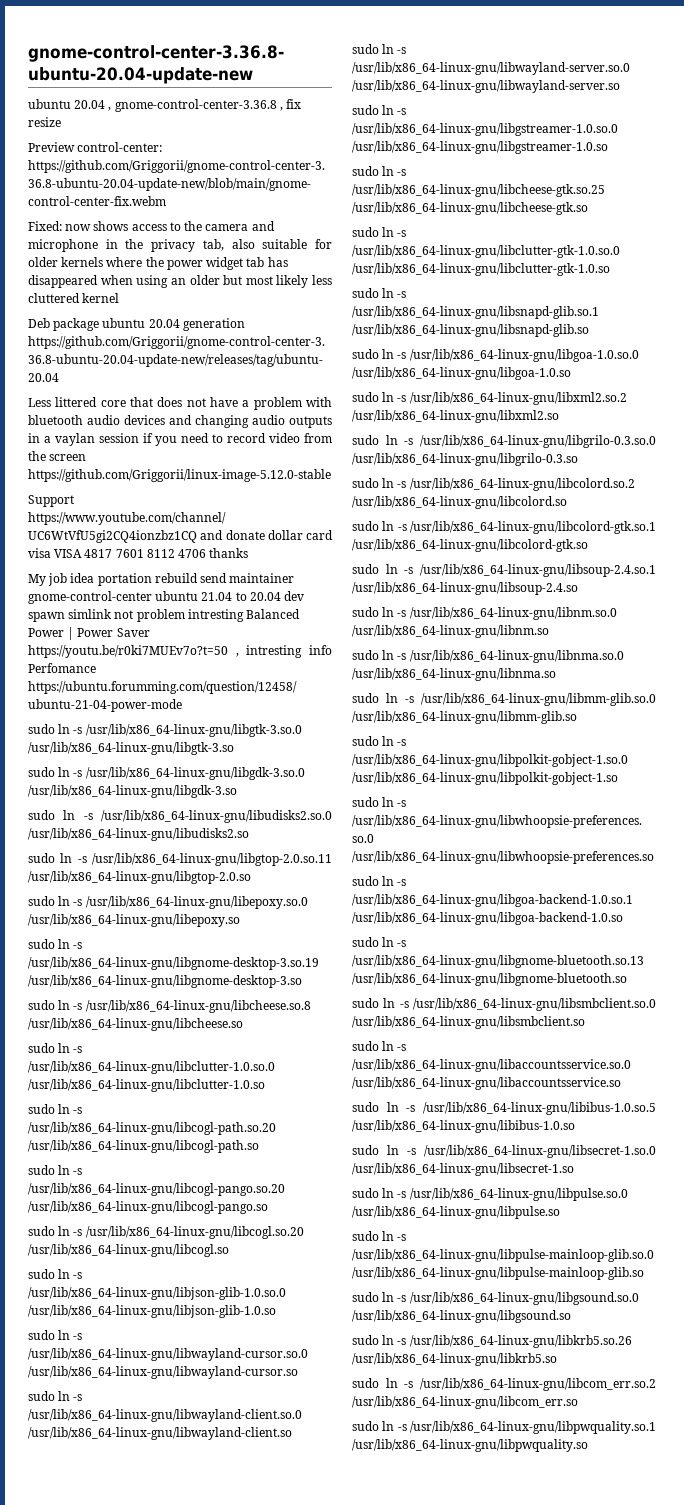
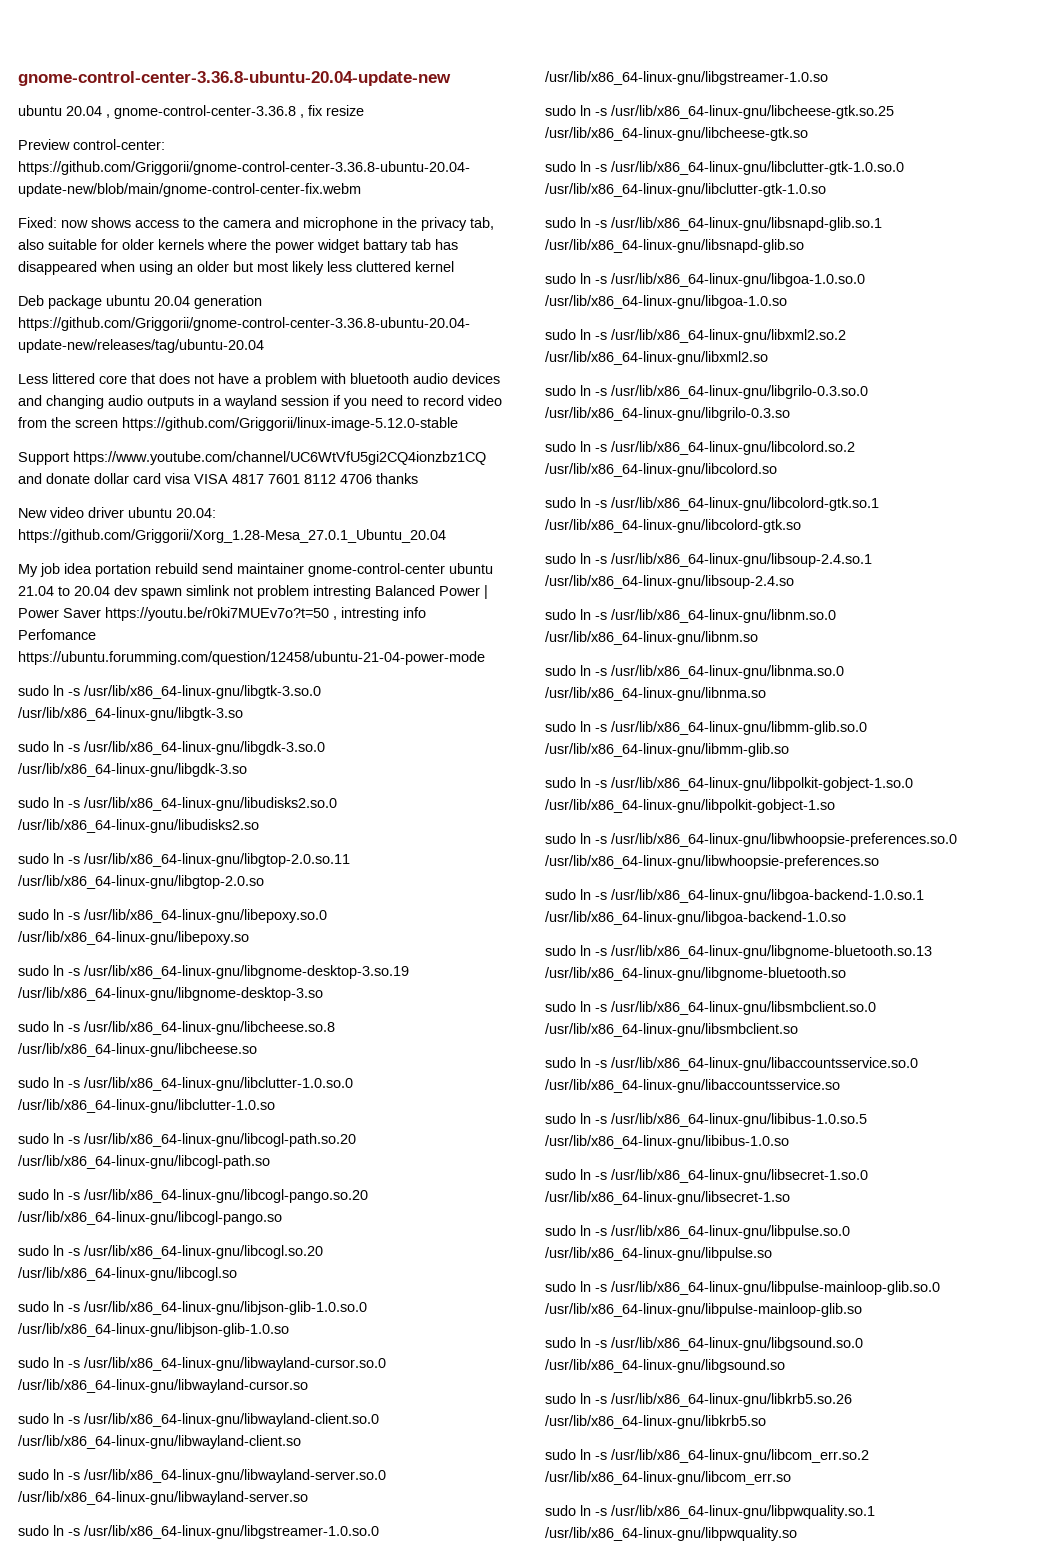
- Fixed: now shows access to the camera and microphone in the privacy tab, also suitable for older kernels where the power widget tab has disappeared when using an older but most likely less cluttered kernel
+ Fixed: now shows access to the camera and microphone in the privacy tab, also suitable for older kernels where the power widget battary tab has disappeared when using an older but most likely less cluttered kernel
- Less littered core that does not have a problem with bluetooth audio devices and changing audio outputs in a vaylan session if you need to record video from the screen https://github.com/Griggorii/linux-image-5.12.0-stable
+ Less littered core that does not have a problem with bluetooth audio devices and changing audio outputs in a wayland session if you need to record video from the screen https://github.com/Griggorii/linux-image-5.12.0-stable
+ New video driver ubuntu 20.04: https://github.com/Griggorii/Xorg_1.28-Mesa_27.0.1_Ubuntu_20.04

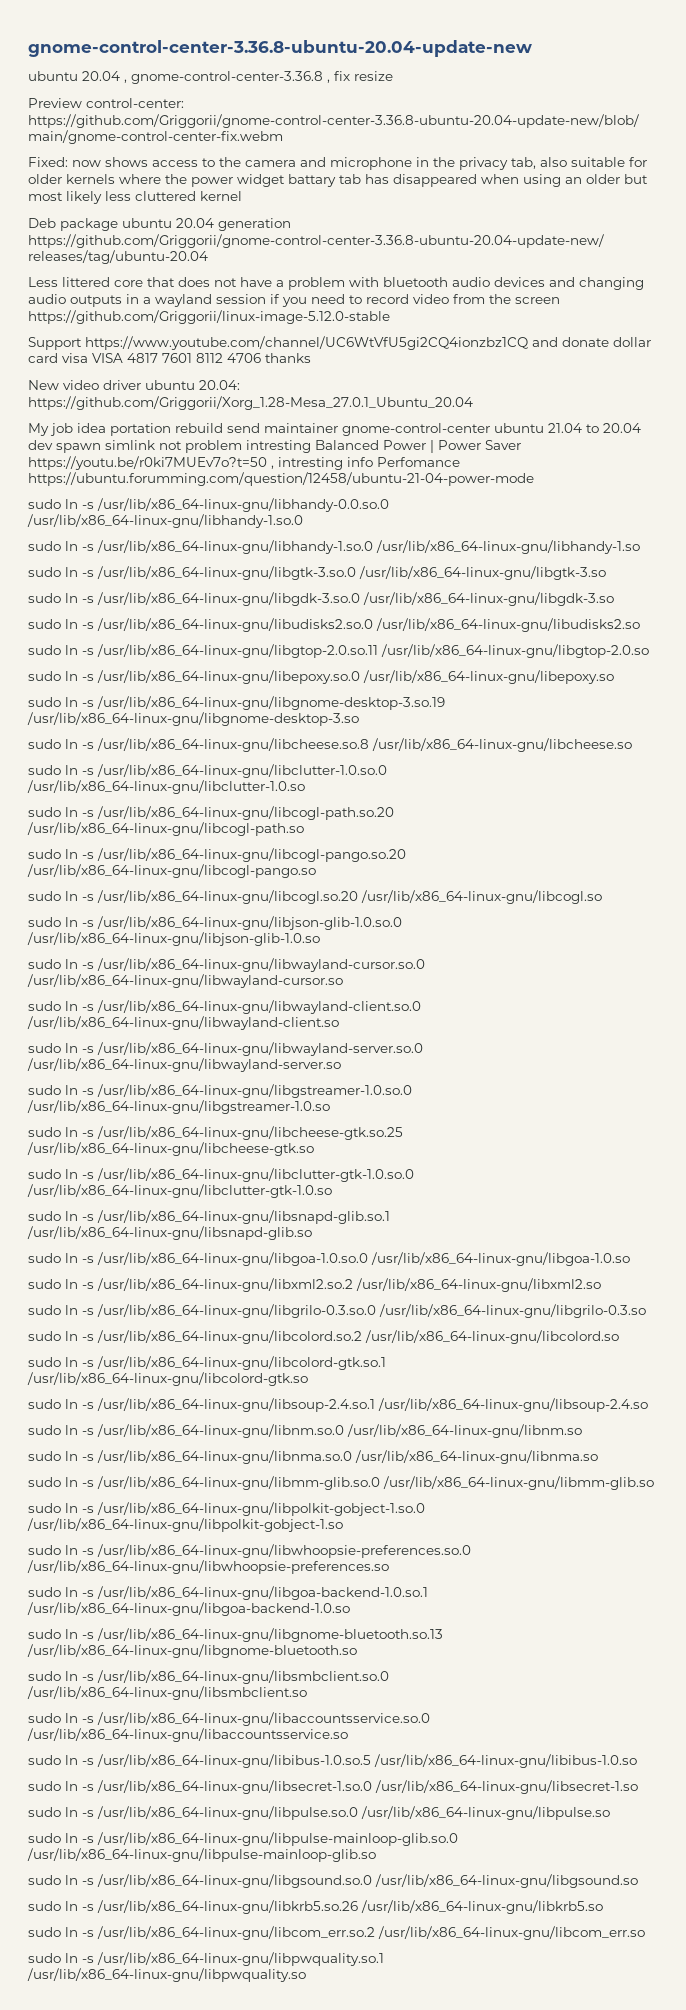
+ sudo ln -s /usr/lib/x86_64-linux-gnu/libhandy-0.0.so.0 /usr/lib/x86_64-linux-gnu/libhandy-1.so.0
+ sudo ln -s /usr/lib/x86_64-linux-gnu/libhandy-1.so.0 /usr/lib/x86_64-linux-gnu/libhandy-1.so

